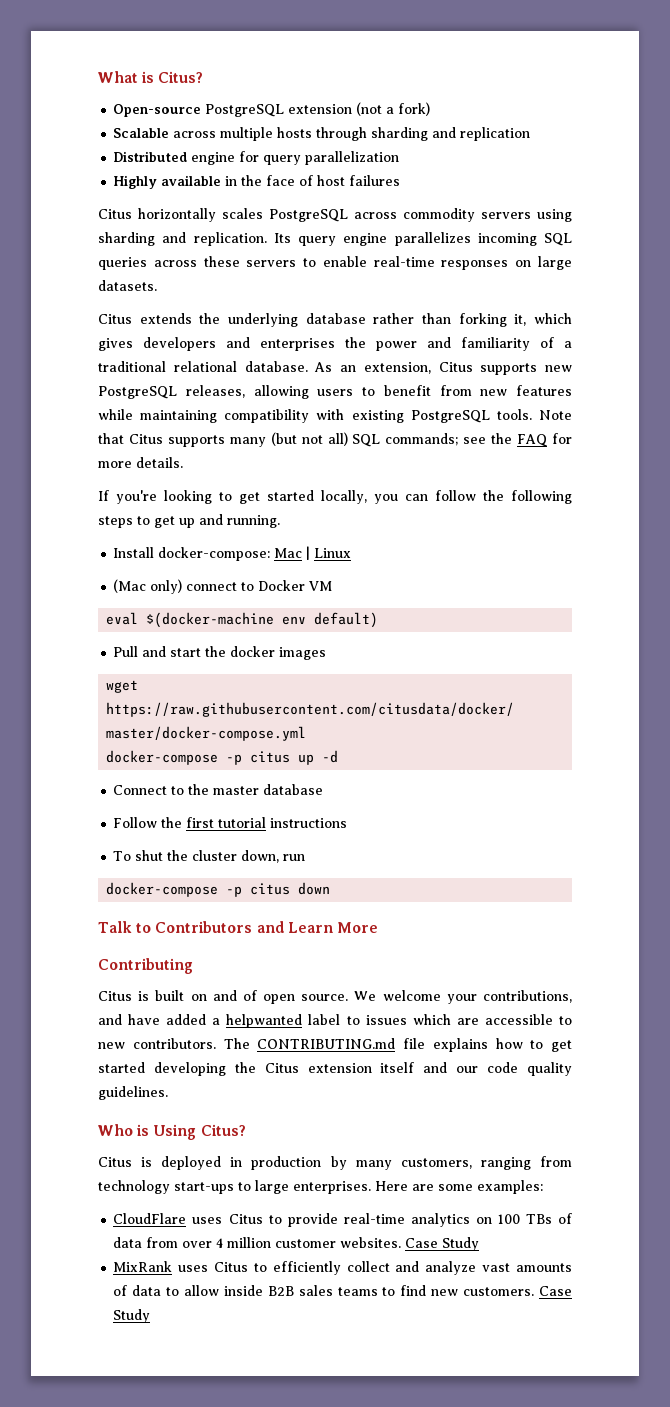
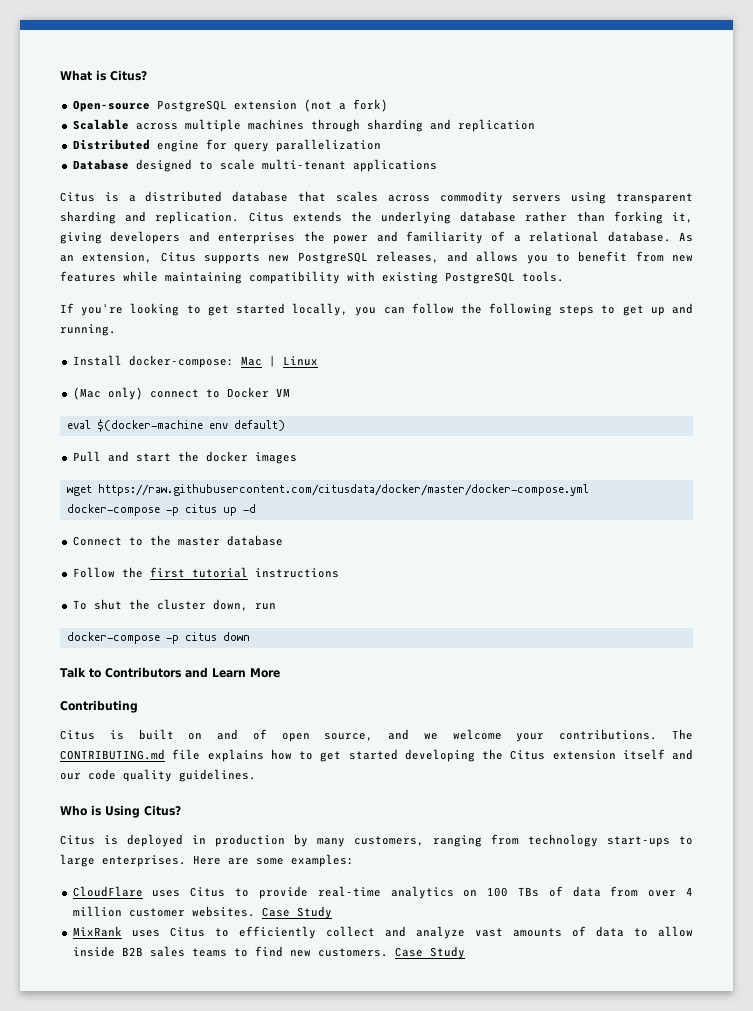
- Scalable across multiple hosts through sharding and replication
+ Scalable across multiple machines through sharding and replication
- Highly available in the face of host failures
- Citus horizontally scales PostgreSQL across commodity servers using sharding and replication. Its query engine parallelizes incoming SQL queries across these servers to enable real-time responses on large datasets.
- Citus extends the underlying database rather than forking it, which gives developers and enterprises the power and familiarity of a traditional relational database.
+ Database designed to scale multi-tenant applications
+ Citus is a distributed database that scales across commodity servers using transparent sharding and replication. Citus extends the underlying database rather than forking it, giving developers and enterprises the power and familiarity of a relational database.
- As an extension, Citus supports new PostgreSQL releases, allowing users to benefit from new features while maintaining compatibility with existing PostgreSQL tools. Note that Citus supports many (but not all) SQL commands; see the FAQ for more details.
+ As an extension, Citus supports new PostgreSQL releases, and allows you to benefit from new features while maintaining compatibility with existing PostgreSQL tools.
- Citus is built on and of open source. We welcome your contributions, and have added a helpwanted label to issues which are accessible to new contributors.
+ Citus is built on and of open source, and we welcome your contributions.

